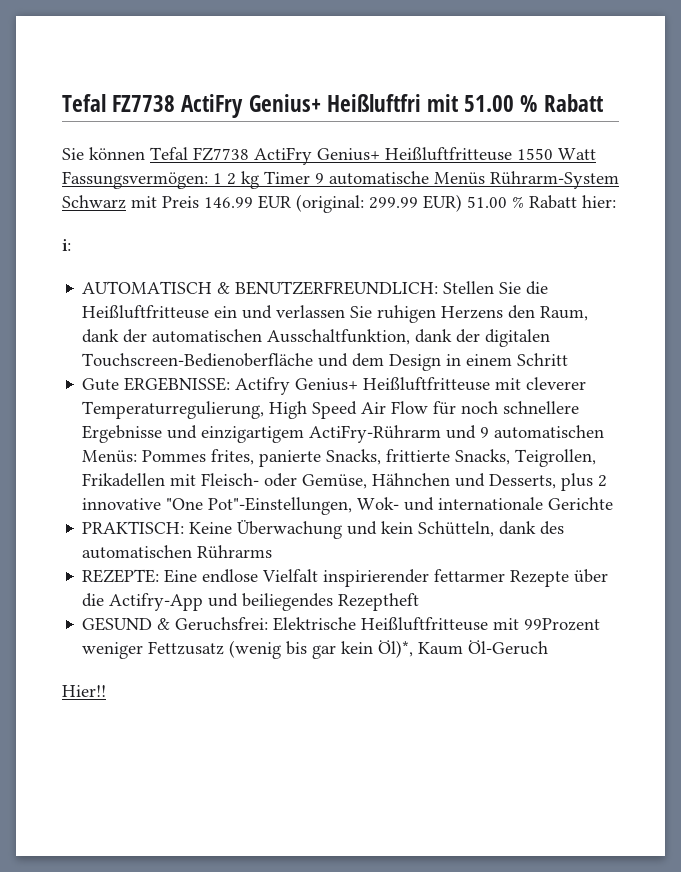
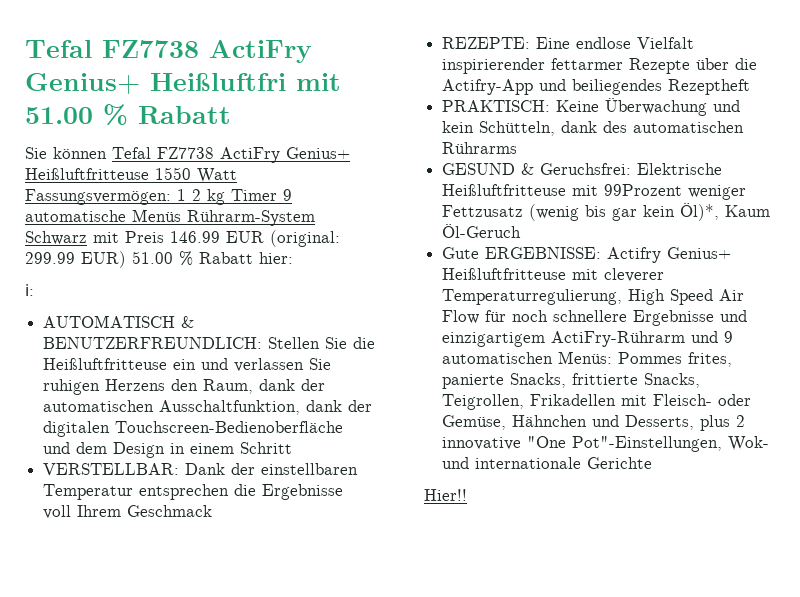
+ VERSTELLBAR: Dank der einstellbaren Temperatur entsprechen die Ergebnisse voll Ihrem Geschmack
+ REZEPTE: Eine endlose Vielfalt inspirierender fettarmer Rezepte über die Actifry-App und beiliegendes Rezeptheft
+ PRAKTISCH: Keine Überwachung und kein Schütteln, dank des automatischen Rührarms
+ GESUND & Geruchsfrei: Elektrische Heißluftfritteuse mit 99Prozent weniger Fettzusatz (wenig bis gar kein Öl)*, Kaum Öl-Geruch
- PRAKTISCH: Keine Überwachung und kein Schütteln, dank des automatischen Rührarms
- REZEPTE: Eine endlose Vielfalt inspirierender fettarmer Rezepte über die Actifry-App und beiliegendes Rezeptheft
- GESUND & Geruchsfrei: Elektrische Heißluftfritteuse mit 99Prozent weniger Fettzusatz (wenig bis gar kein Öl)*, Kaum Öl-Geruch

